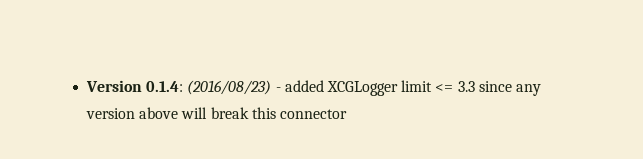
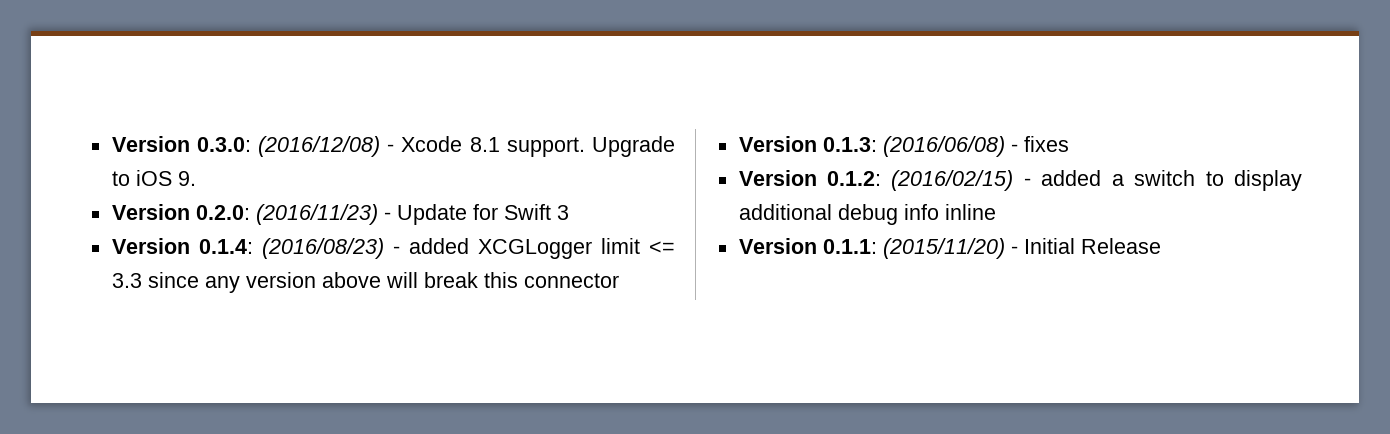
+ Version 0.3.0: (2016/12/08) - Xcode 8.1 support. Upgrade to iOS 9.
+ Version 0.2.0: (2016/11/23) - Update for Swift 3
+ Version 0.1.3: (2016/06/08) - fixes
+ Version 0.1.2: (2016/02/15) - added a switch to display additional debug info inline
+ Version 0.1.1: (2015/11/20) - Initial Release

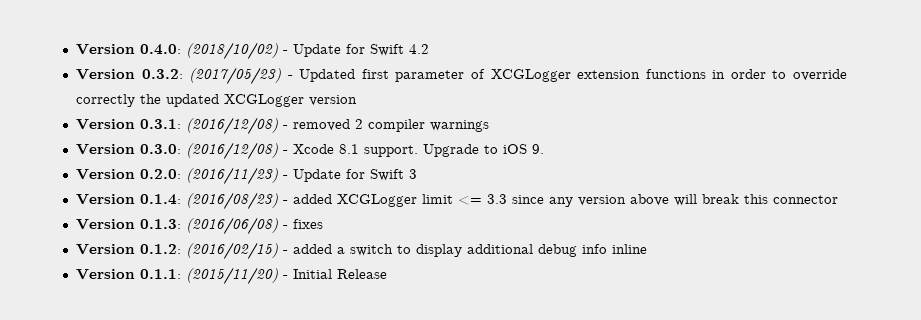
+ Version 0.4.0: (2018/10/02) - Update for Swift 4.2
+ Version 0.3.2: (2017/05/23) - Updated first parameter of XCGLogger extension functions in order to override correctly the updated XCGLogger version
+ Version 0.3.1: (2016/12/08) - removed 2 compiler warnings

